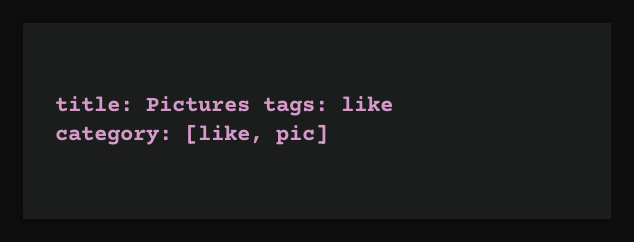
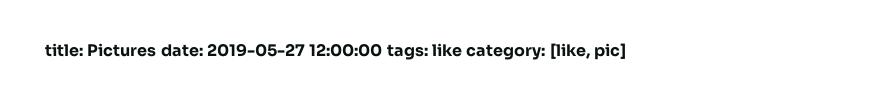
- title: Pictures tags: like category: [like, pic]
+ title: Pictures date: 2019-05-27 12:00:00 tags: like category: [like, pic]

